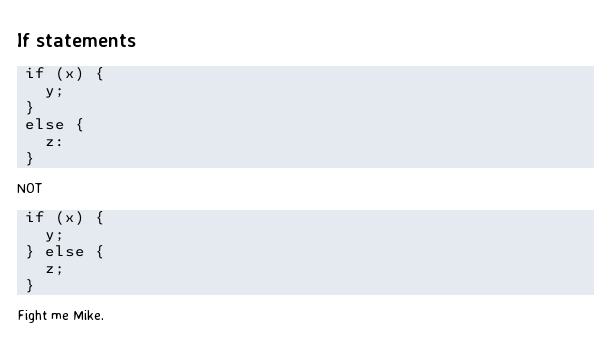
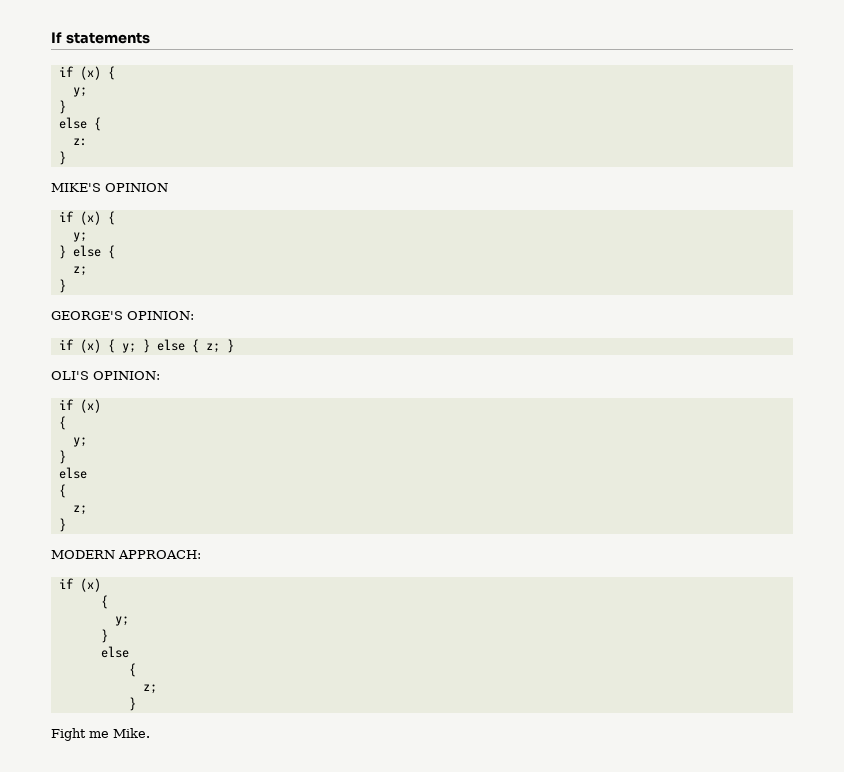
- NOT
+ MIKE'S OPINION
+ GEORGE'S OPINION:
+ if (x) { y; } else { z; }
+ OLI'S OPINION:
+ if (x)
+ {
+ y;
+ }
+ else
+ {
+ z;
+ }
+ MODERN APPROACH:
+ if (x)
+ {
+ y;
+ }
+ else
+ {
+ z;
+ }

